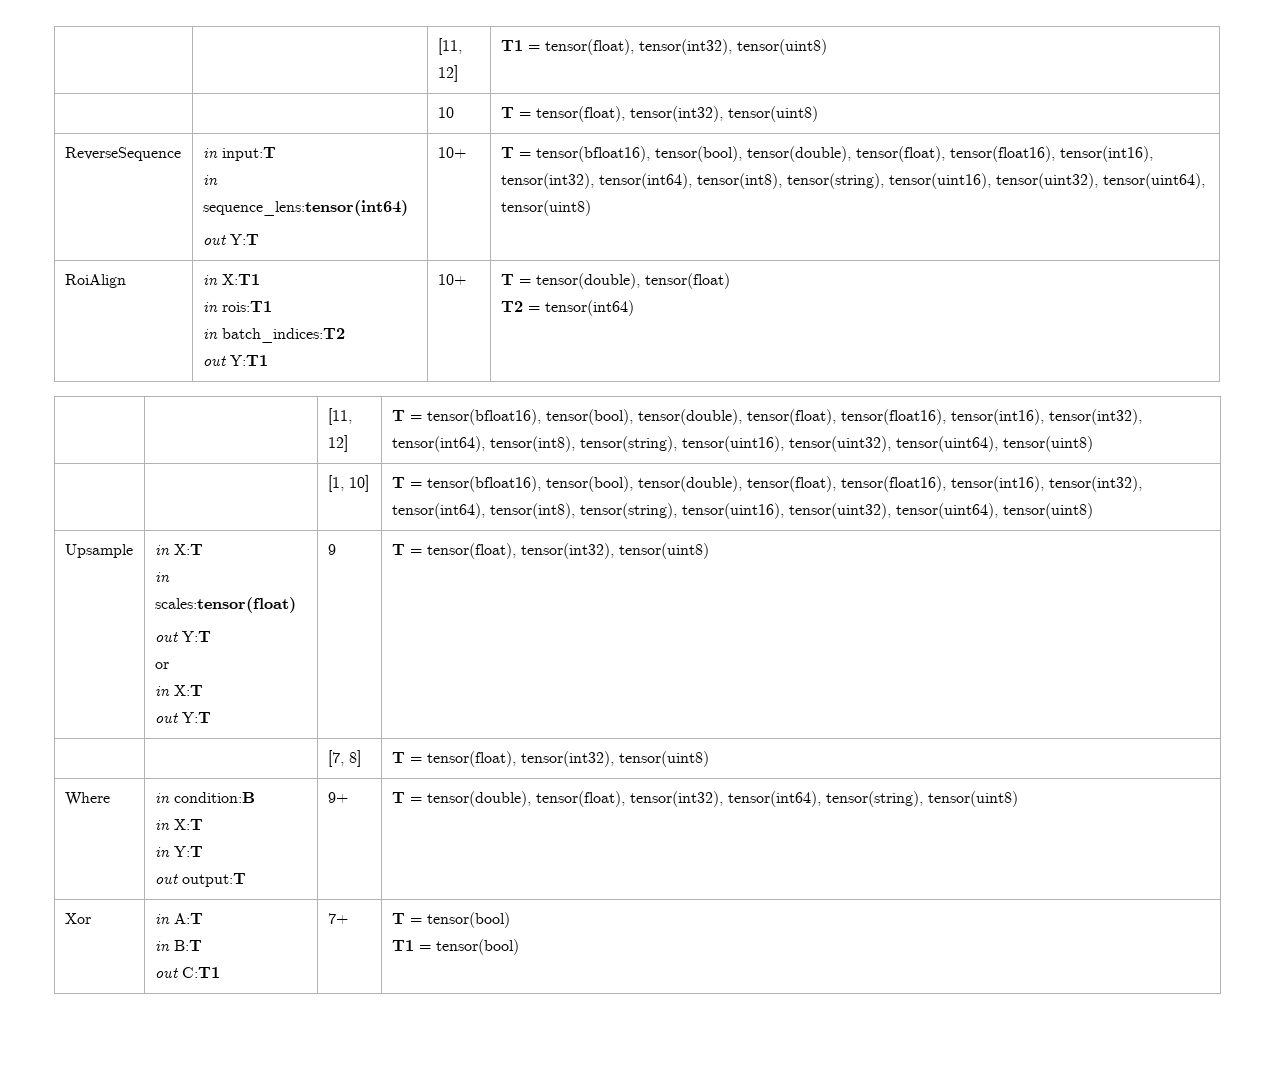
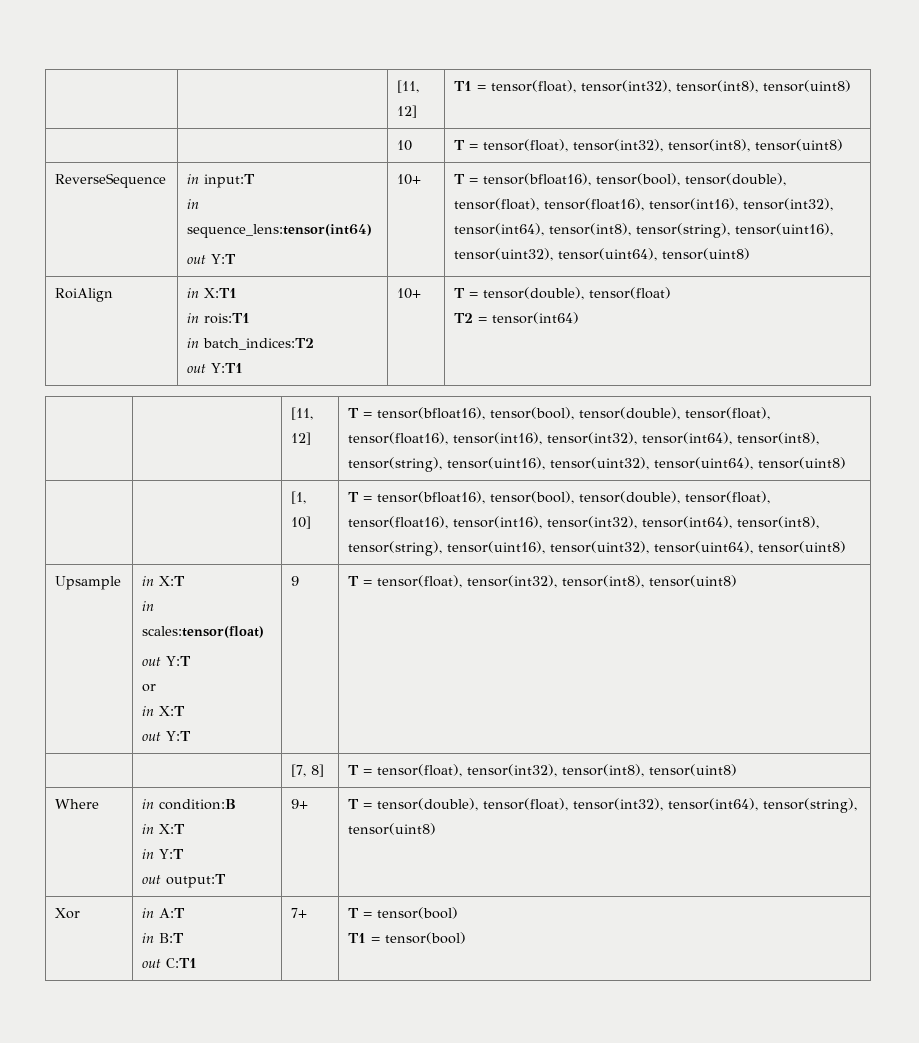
- | | [11, 12] | T1 = tensor(float), tensor(int32), tensor(uint8)
+ | | [11, 12] | T1 = tensor(float), tensor(int32), tensor(int8), tensor(uint8)
- | | 10 | T = tensor(float), tensor(int32), tensor(uint8)
+ | | 10 | T = tensor(float), tensor(int32), tensor(int8), tensor(uint8)
  Upsample | in X:T
  in scales:tensor(float)
  out Y:T
  or
  in X:T
- out Y:T | 9 | T = tensor(float), tensor(int32), tensor(uint8)
+ out Y:T | 9 | T = tensor(float), tensor(int32), tensor(int8), tensor(uint8)
- | | [7, 8] | T = tensor(float), tensor(int32), tensor(uint8)
+ | | [7, 8] | T = tensor(float), tensor(int32), tensor(int8), tensor(uint8)

